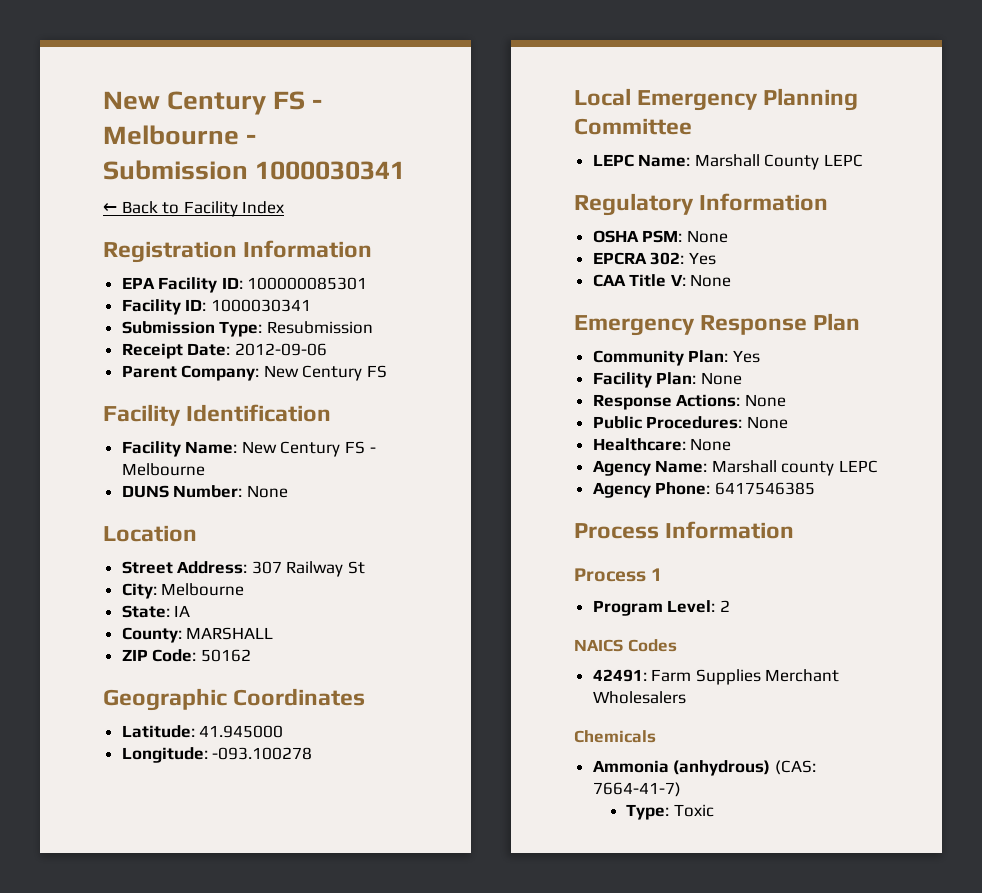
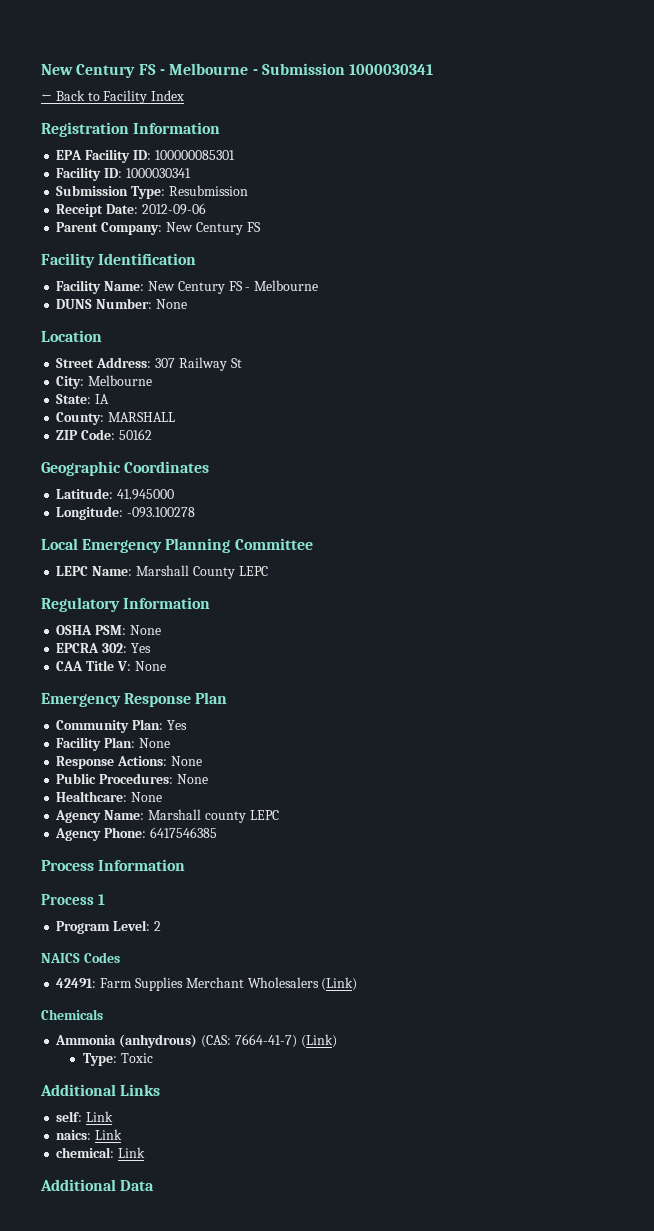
- 42491: Farm Supplies Merchant Wholesalers
+ 42491: Farm Supplies Merchant Wholesalers (Link)
- Ammonia (anhydrous) (CAS: 7664-41-7)
+ Ammonia (anhydrous) (CAS: 7664-41-7) (Link)
+ Additional Links
+ self: Link
+ naics: Link
+ chemical: Link
+ Additional Data

